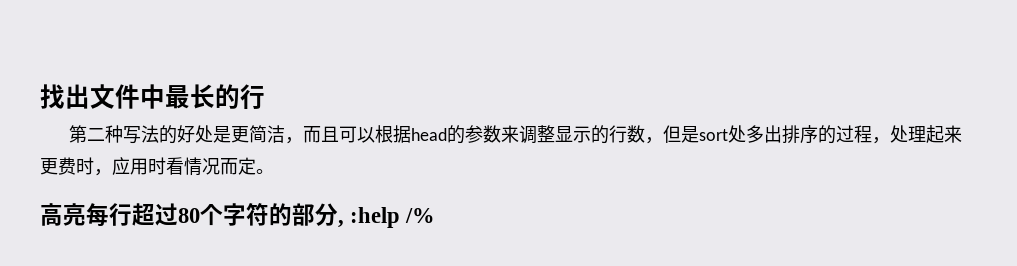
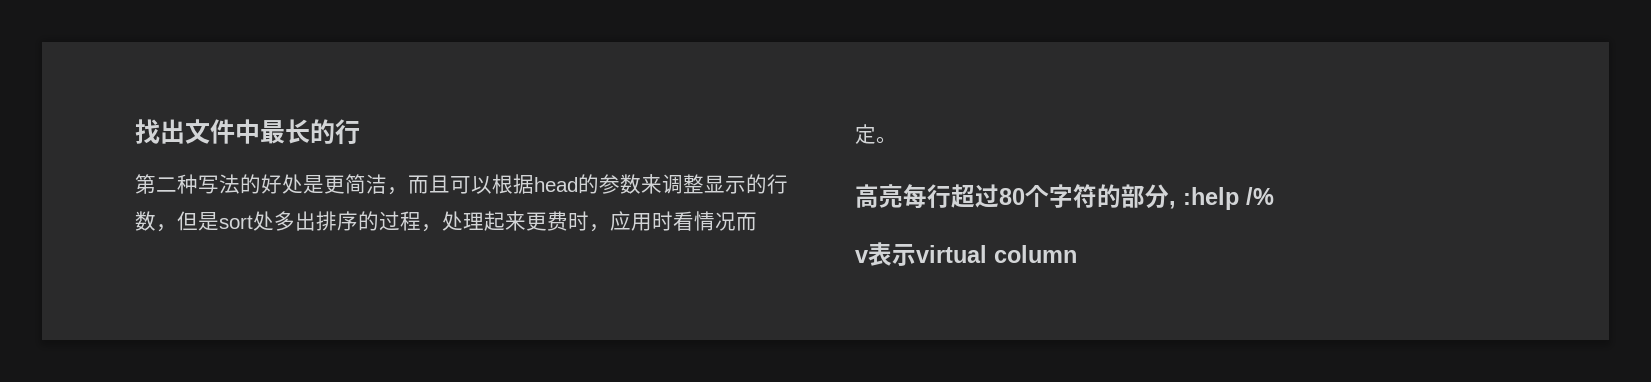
+ v表示virtual column

